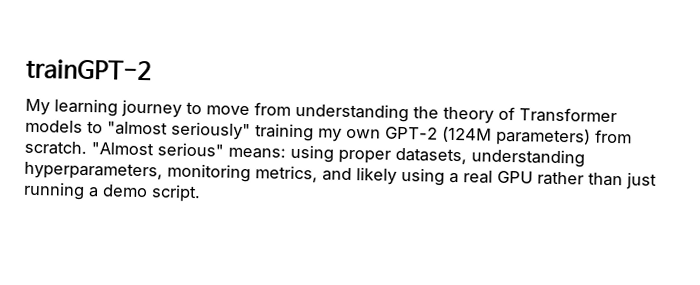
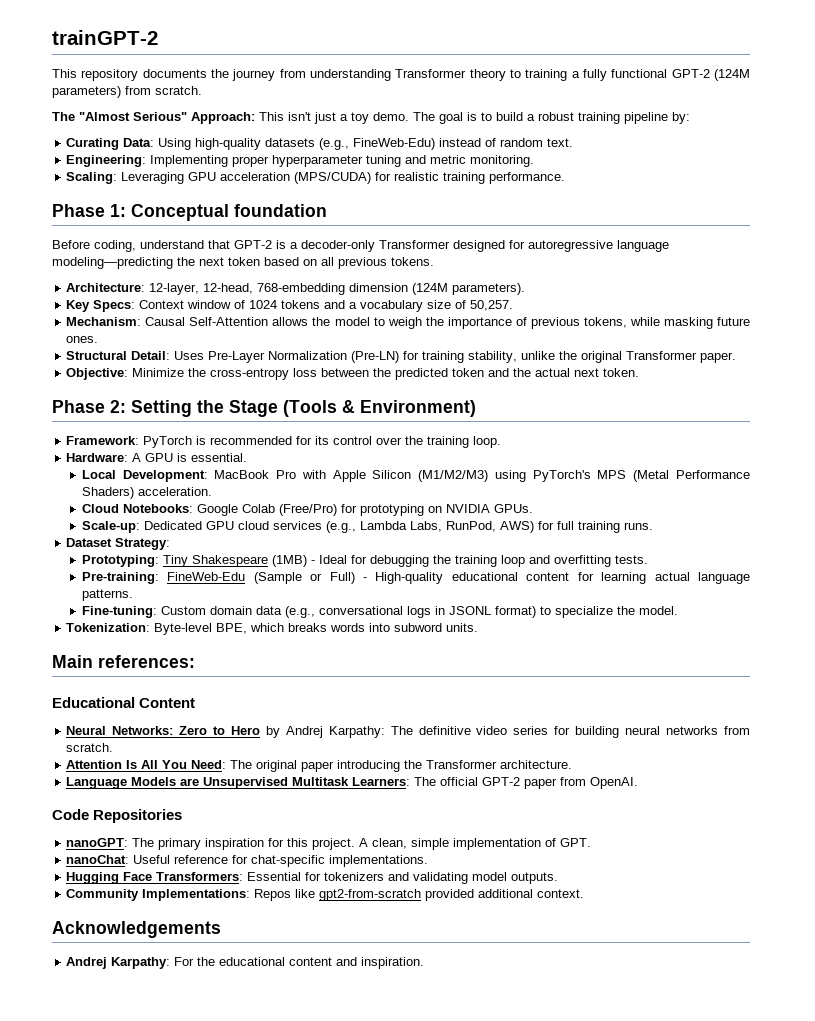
- My learning journey to move from understanding the theory of Transformer models to "almost seriously" training my own GPT-2 (124M parameters) from scratch. "Almost serious" means: using proper datasets, understanding hyperparameters, monitoring metrics, and likely using a real GPU rather than just running a demo script.
+ This repository documents the journey from understanding Transformer theory to training a fully functional GPT-2 (124M parameters) from scratch.
+ The "Almost Serious" Approach: This isn't just a toy demo. The goal is to build a robust training pipeline by:
+ Curating Data: Using high-quality datasets (e.g., FineWeb-Edu) instead of random text.
+ Engineering: Implementing proper hyperparameter tuning and metric monitoring.
+ Scaling: Leveraging GPU acceleration (MPS/CUDA) for realistic training performance.
+ Phase 1: Conceptual foundation
+ Before coding, understand that GPT-2 is a decoder-only Transformer designed for autoregressive language modeling—predicting the next token based on all previous tokens.
+ Architecture: 12-layer, 12-head, 768-embedding dimension (124M parameters).
+ Key Specs: Context window of 1024 tokens and a vocabulary size of 50,257.
+ Mechanism: Causal Self-Attention allows the model to weigh the importance of previous tokens, while masking future ones.
+ Structural Detail: Uses Pre-Layer Normalization (Pre-LN) for training stability, unlike the original Transformer paper.
+ Objective: Minimize the cross-entropy loss between the predicted token and the actual next token.
+ Phase 2: Setting the Stage (Tools & Environment)
+ Framework: PyTorch is recommended for its control over the training loop.
+ Hardware: A GPU is essential.
+ Local Development: MacBook Pro with Apple Silicon (M1/M2/M3) using PyTorch's MPS (Metal Performance Shaders) acceleration.
+ Cloud Notebooks: Google Colab (Free/Pro) for prototyping on NVIDIA GPUs.
+ Scale-up: Dedicated GPU cloud services (e.g., Lambda Labs, RunPod, AWS) for full training runs.
+ Dataset Strategy:
+ Prototyping: Tiny Shakespeare (1MB) - Ideal for debugging the training loop and overfitting tests.
+ Pre-training: FineWeb-Edu (Sample or Full) - High-quality educational content for learning actual language patterns.
+ Fine-tuning: Custom domain data (e.g., conversational logs in JSONL format) to specialize the model.
+ Tokenization: Byte-level BPE, which breaks words into subword units.
+ Main references:
+ Educational Content
+ Neural Networks: Zero to Hero by Andrej Karpathy: The definitive video series for building neural networks from scratch.
+ Attention Is All You Need: The original paper introducing the Transformer architecture.
+ Language Models are Unsupervised Multitask Learners: The official GPT-2 paper from OpenAI.
+ Code Repositories
+ nanoGPT: The primary inspiration for this project. A clean, simple implementation of GPT.
+ nanoChat: Useful reference for chat-specific implementations.
+ Hugging Face Transformers: Essential for tokenizers and validating model outputs.
+ Community Implementations: Repos like gpt2-from-scratch provided additional context.
+ Acknowledgements
+ Andrej Karpathy: For the educational content and inspiration.

